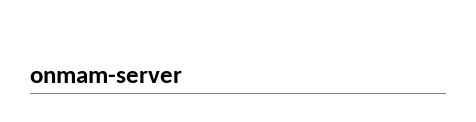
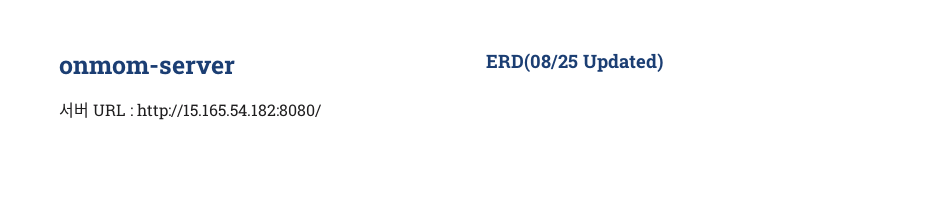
- onmam-server
+ onmom-server
+ 서버 URL : http://15.165.54.182:8080/
+ ERD(08/25 Updated)

